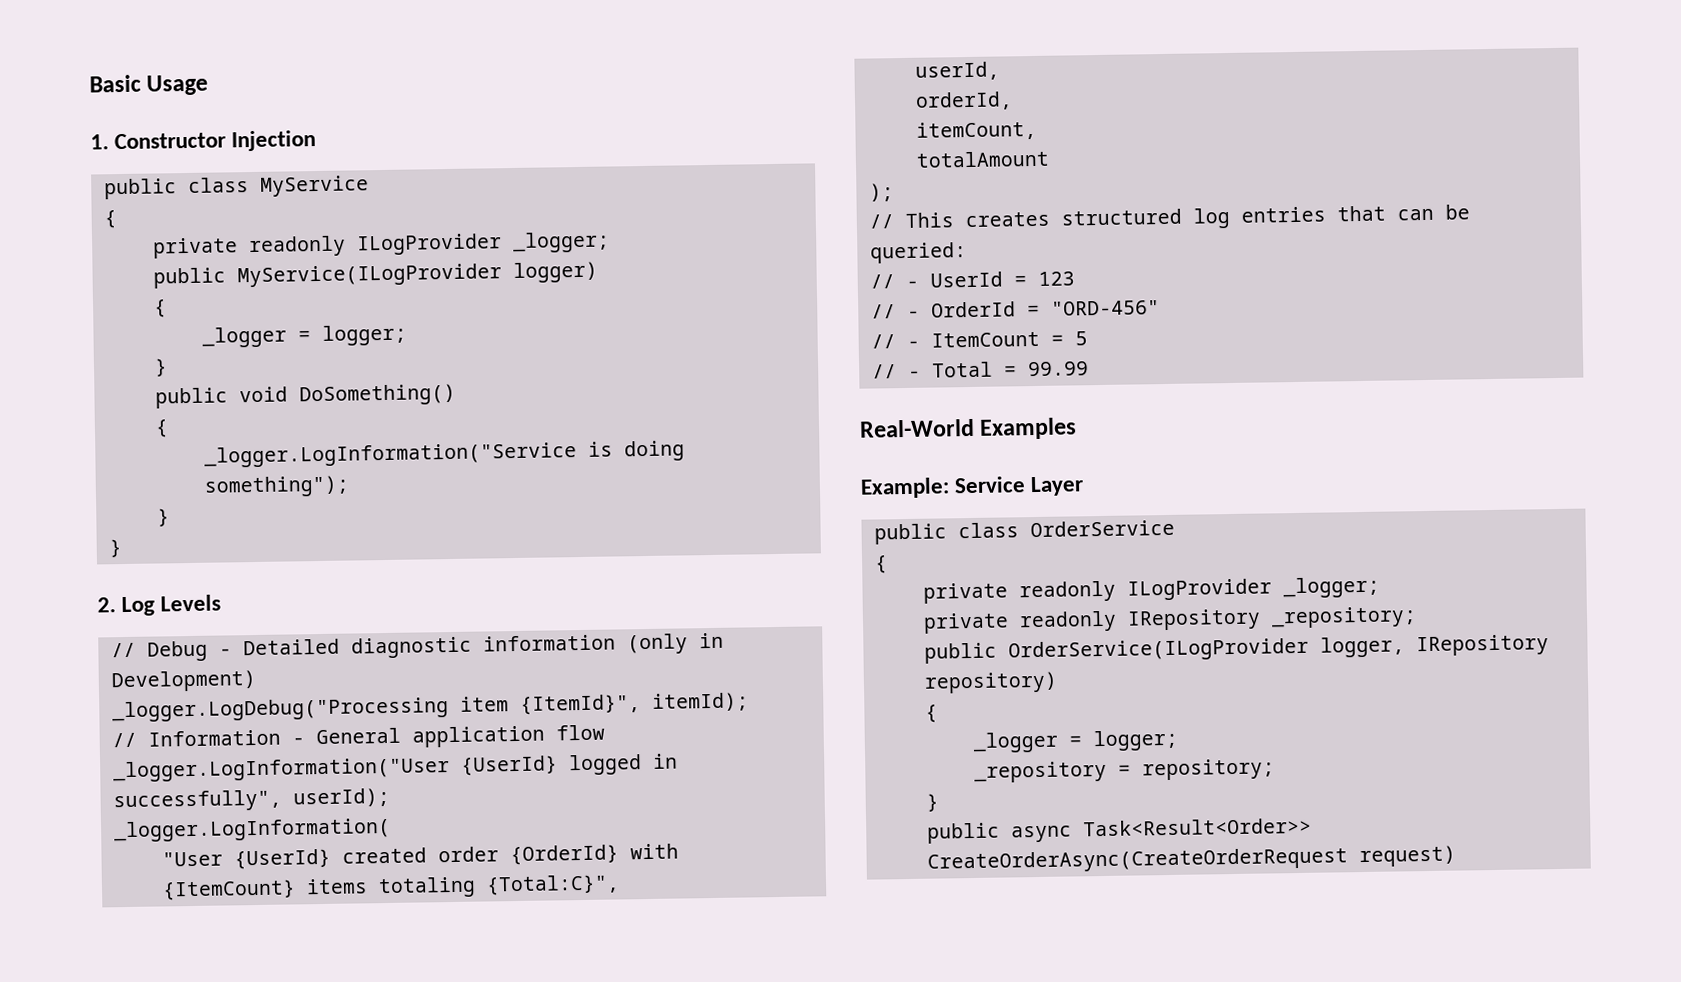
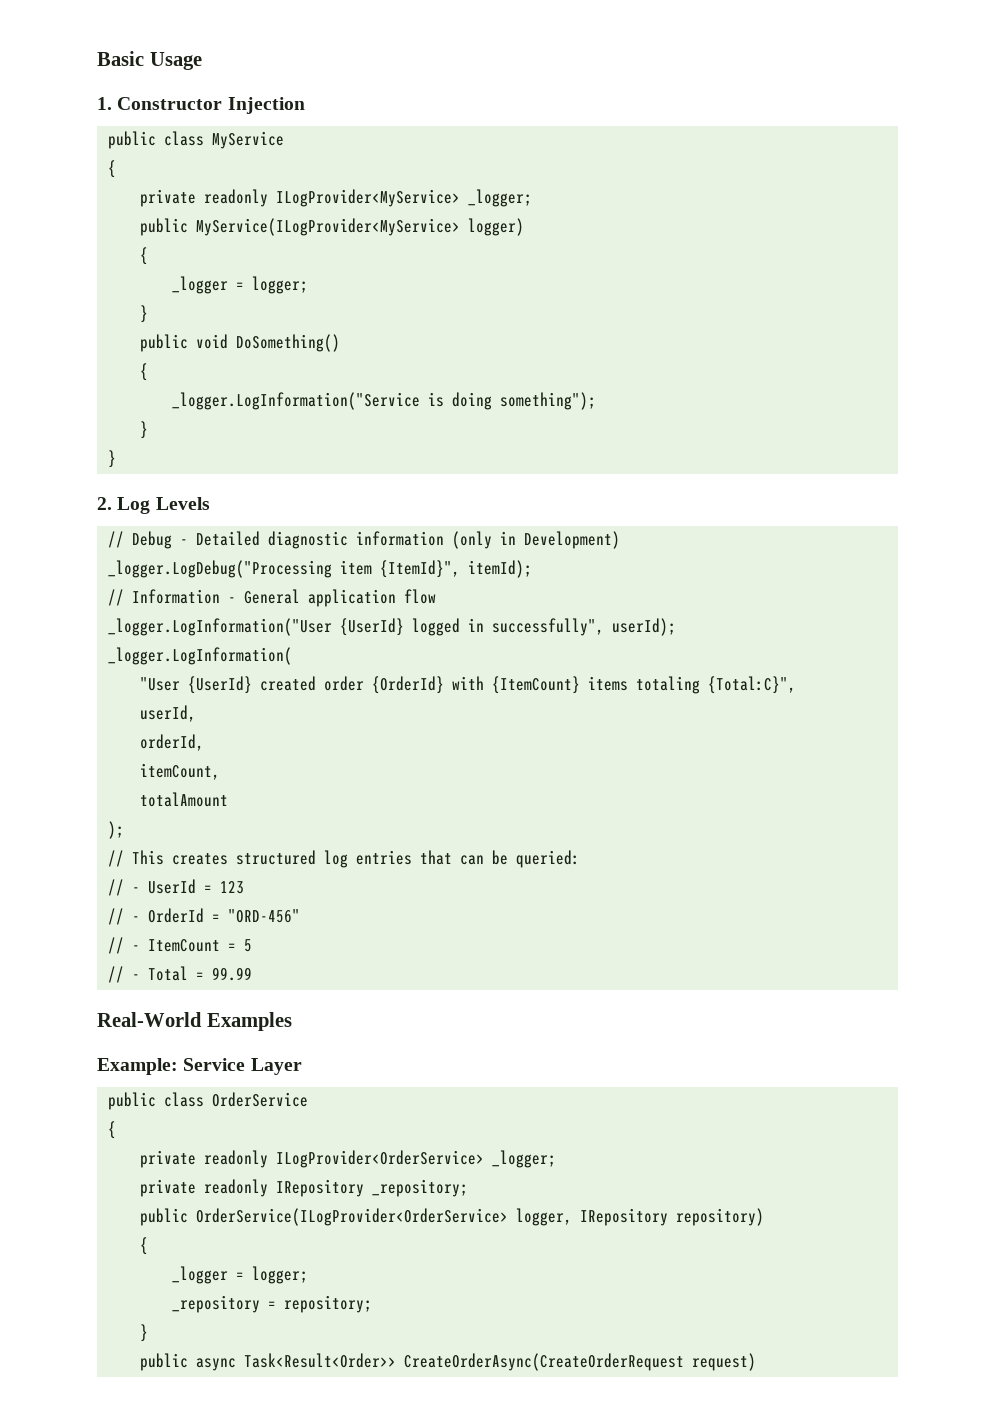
  public class MyService
  {
- private readonly ILogProvider _logger;
+ private readonly ILogProvider<MyService> _logger;
- public MyService(ILogProvider logger)
+ public MyService(ILogProvider<MyService> logger)
  public class OrderService
  {
- private readonly ILogProvider _logger;
+ private readonly ILogProvider<OrderService> _logger;
- public OrderService(ILogProvider logger, IRepository repository)
+ public OrderService(ILogProvider<OrderService> logger, IRepository repository)

